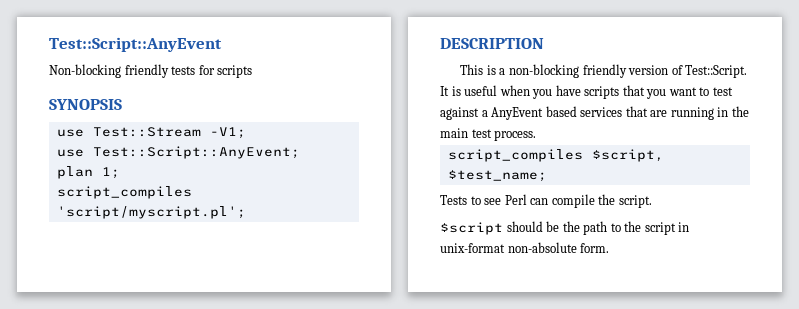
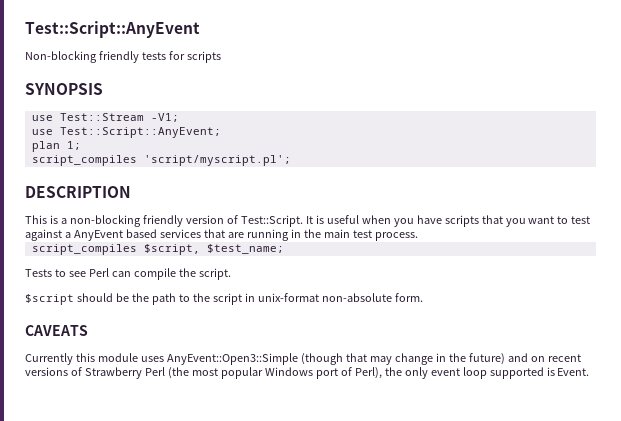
+ CAVEATS
+ Currently this module uses AnyEvent::Open3::Simple (though that may change in the future) and on recent versions of Strawberry Perl (the most popular Windows port of Perl), the only event loop supported is Event.

